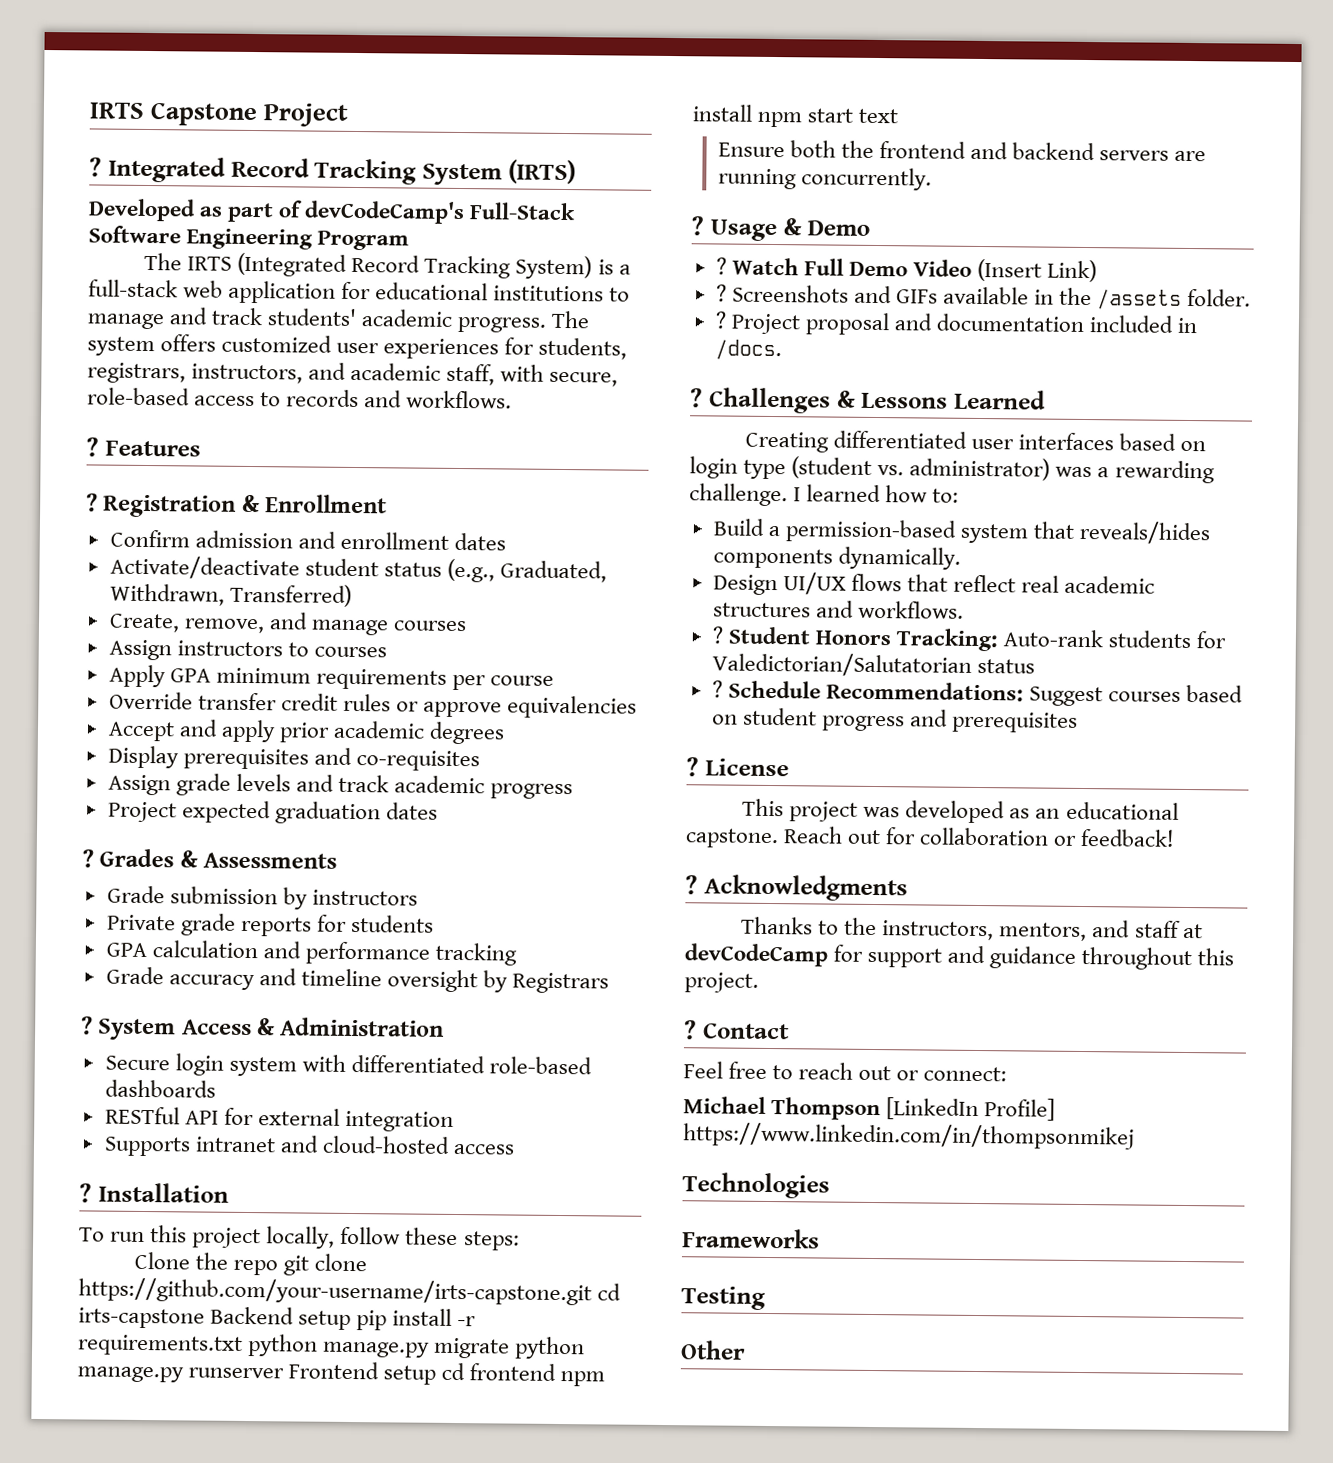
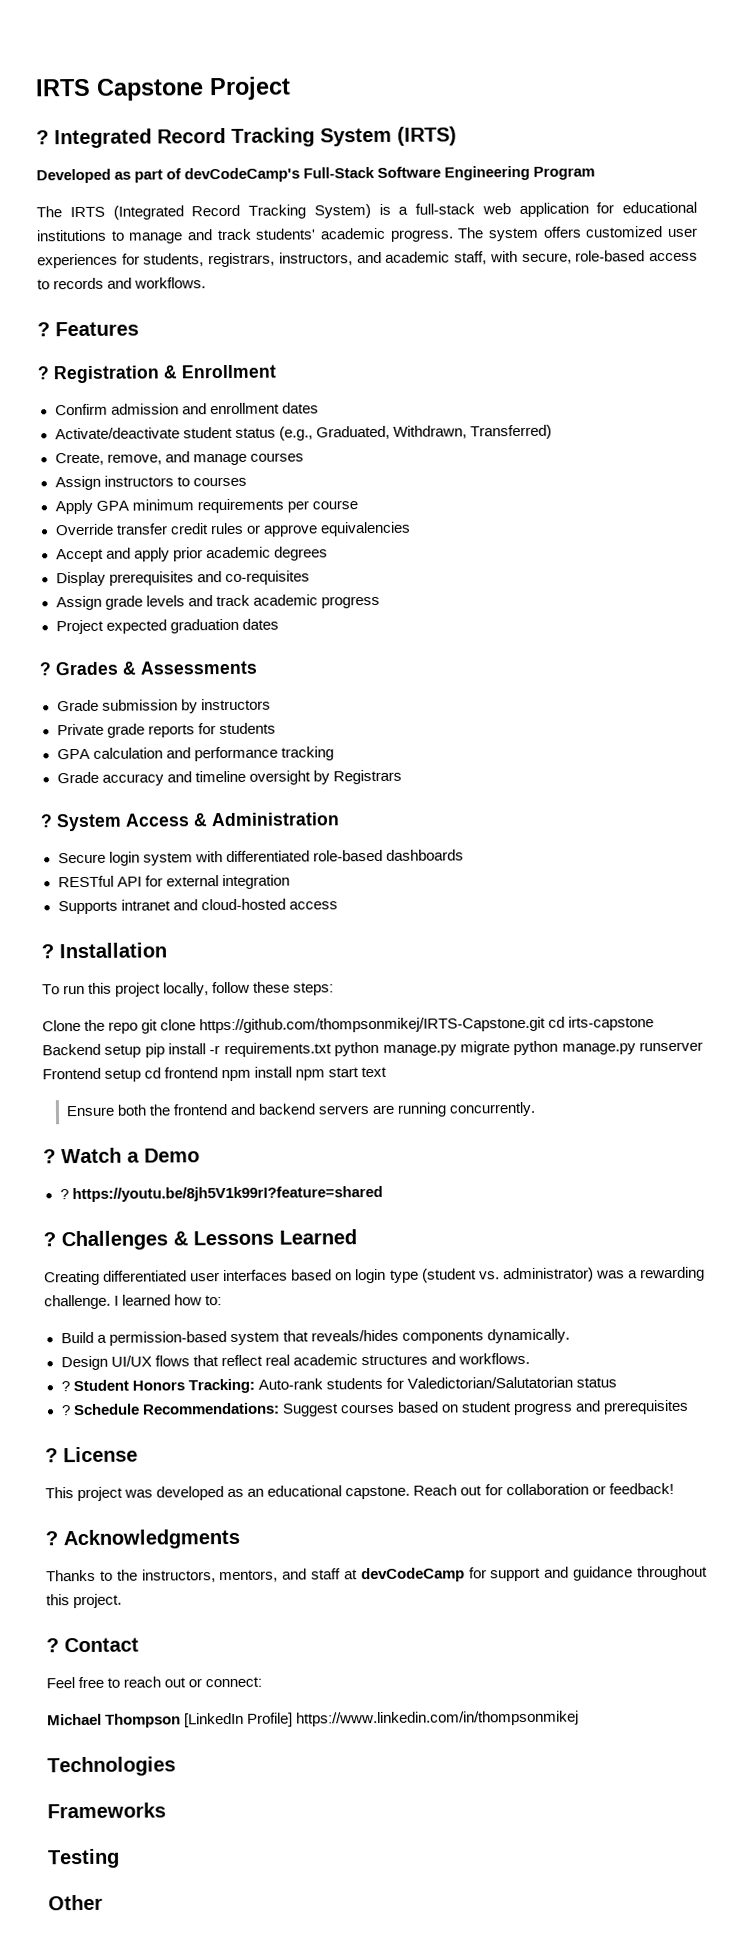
- Clone the repo git clone https://github.com/your-username/irts-capstone.git cd irts-capstone Backend setup pip install -r requirements.txt python manage.py migrate python manage.py runserver Frontend setup cd frontend npm install npm start text
+ Clone the repo git clone https://github.com/thompsonmikej/IRTS-Capstone.git cd irts-capstone Backend setup pip install -r requirements.txt python manage.py migrate python manage.py runserver Frontend setup cd frontend npm install npm start text
- Usage & Demo
+ Watch a Demo
- ? Watch Full Demo Video (Insert Link)
- ? Screenshots and GIFs available in the /assets folder.
- ? Project proposal and documentation included in /docs.
+ ? https://youtu.be/8jh5V1k99rI?feature=shared

